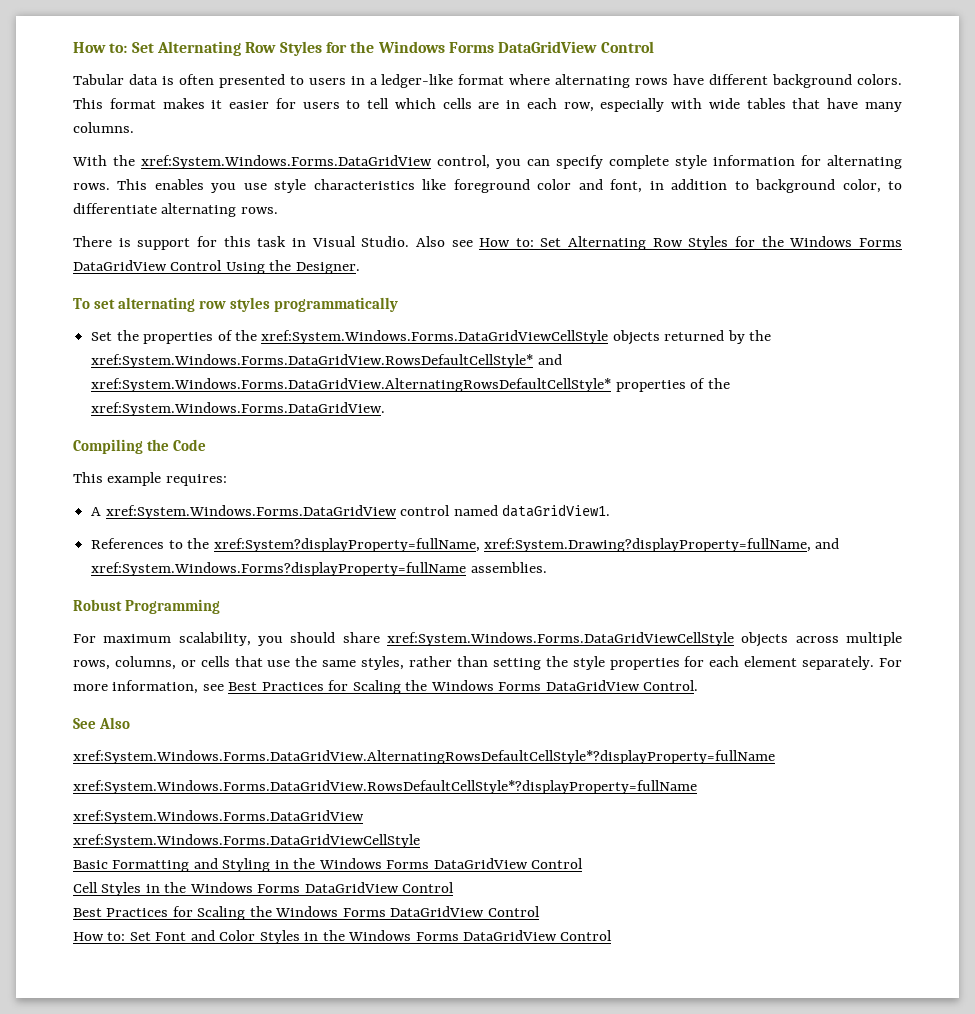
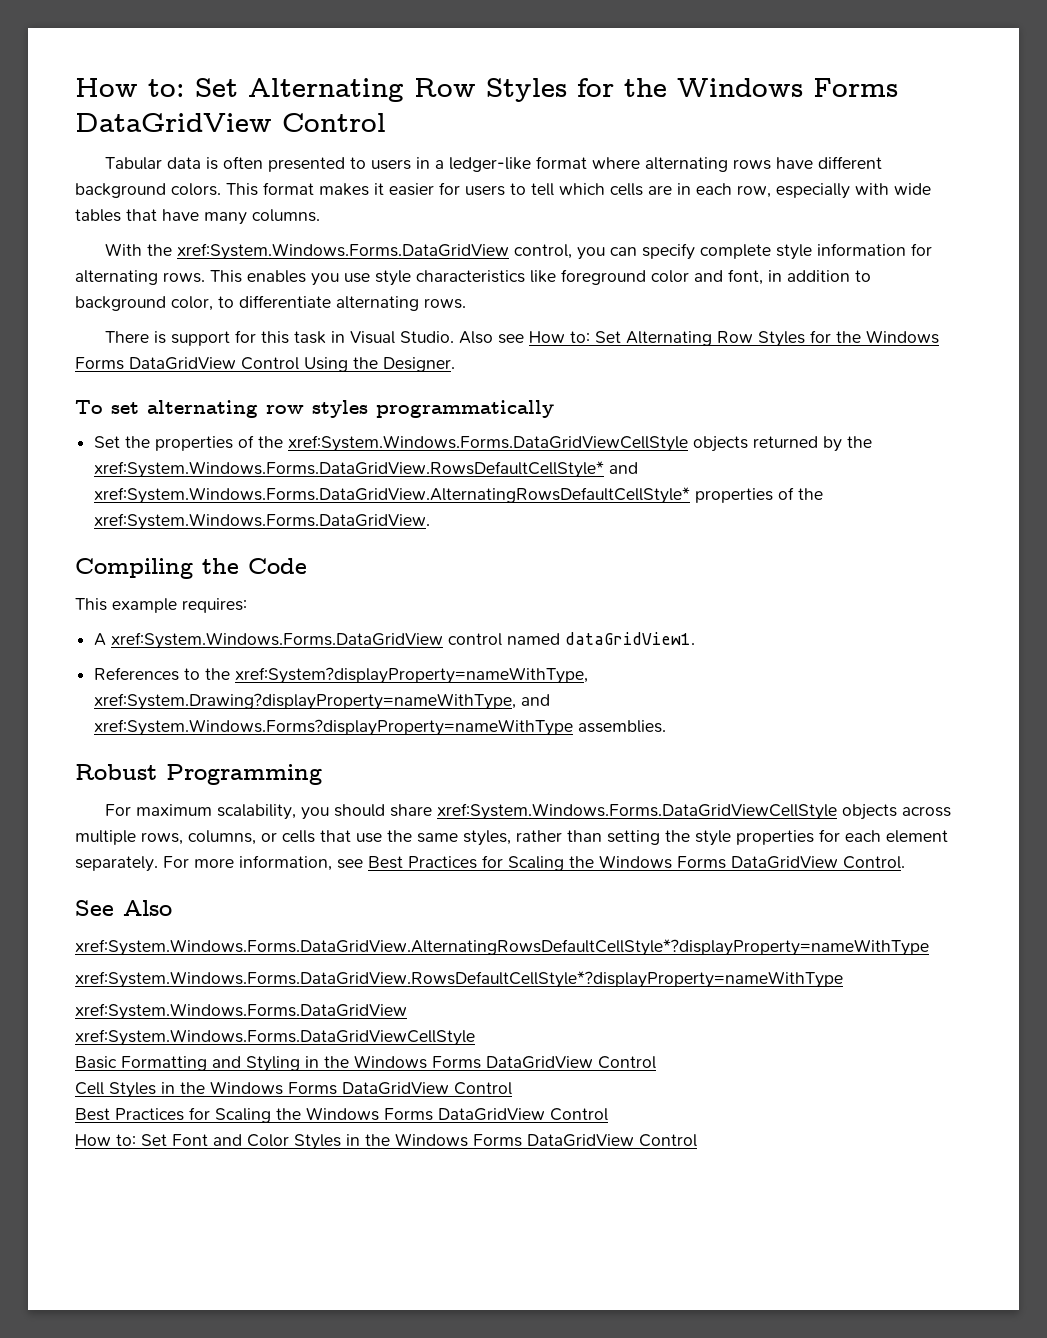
- References to the xref:System?displayProperty=fullName, xref:System.Drawing?displayProperty=fullName, and xref:System.Windows.Forms?displayProperty=fullName assemblies.
+ References to the xref:System?displayProperty=nameWithType, xref:System.Drawing?displayProperty=nameWithType, and xref:System.Windows.Forms?displayProperty=nameWithType assemblies.
- xref:System.Windows.Forms.DataGridView.AlternatingRowsDefaultCellStyle*?displayProperty=fullName
- xref:System.Windows.Forms.DataGridView.RowsDefaultCellStyle*?displayProperty=fullName
+ xref:System.Windows.Forms.DataGridView.AlternatingRowsDefaultCellStyle*?displayProperty=nameWithType
+ xref:System.Windows.Forms.DataGridView.RowsDefaultCellStyle*?displayProperty=nameWithType

